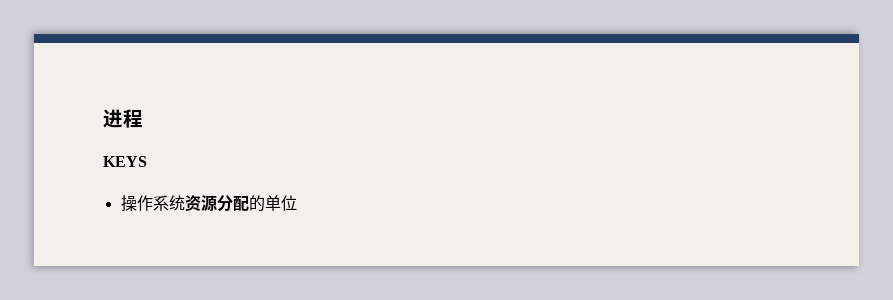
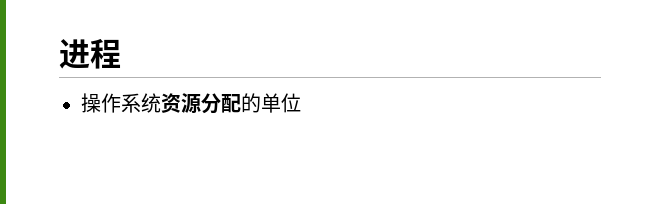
- KEYS

